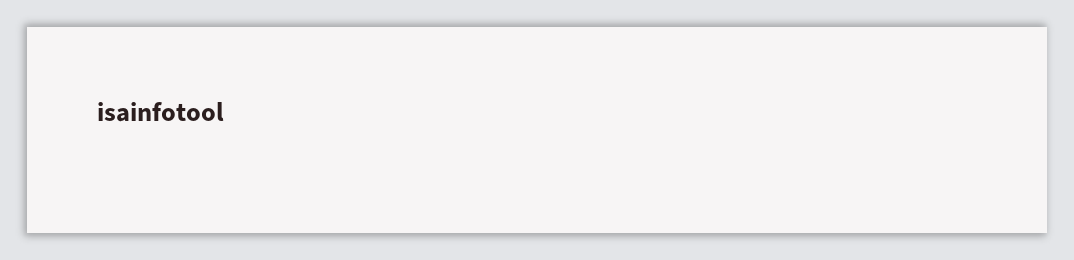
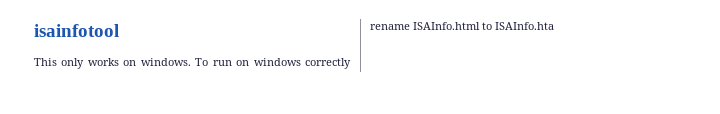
+ This only works on windows. To run on windows correctly rename ISAInfo.html to ISAInfo.hta

